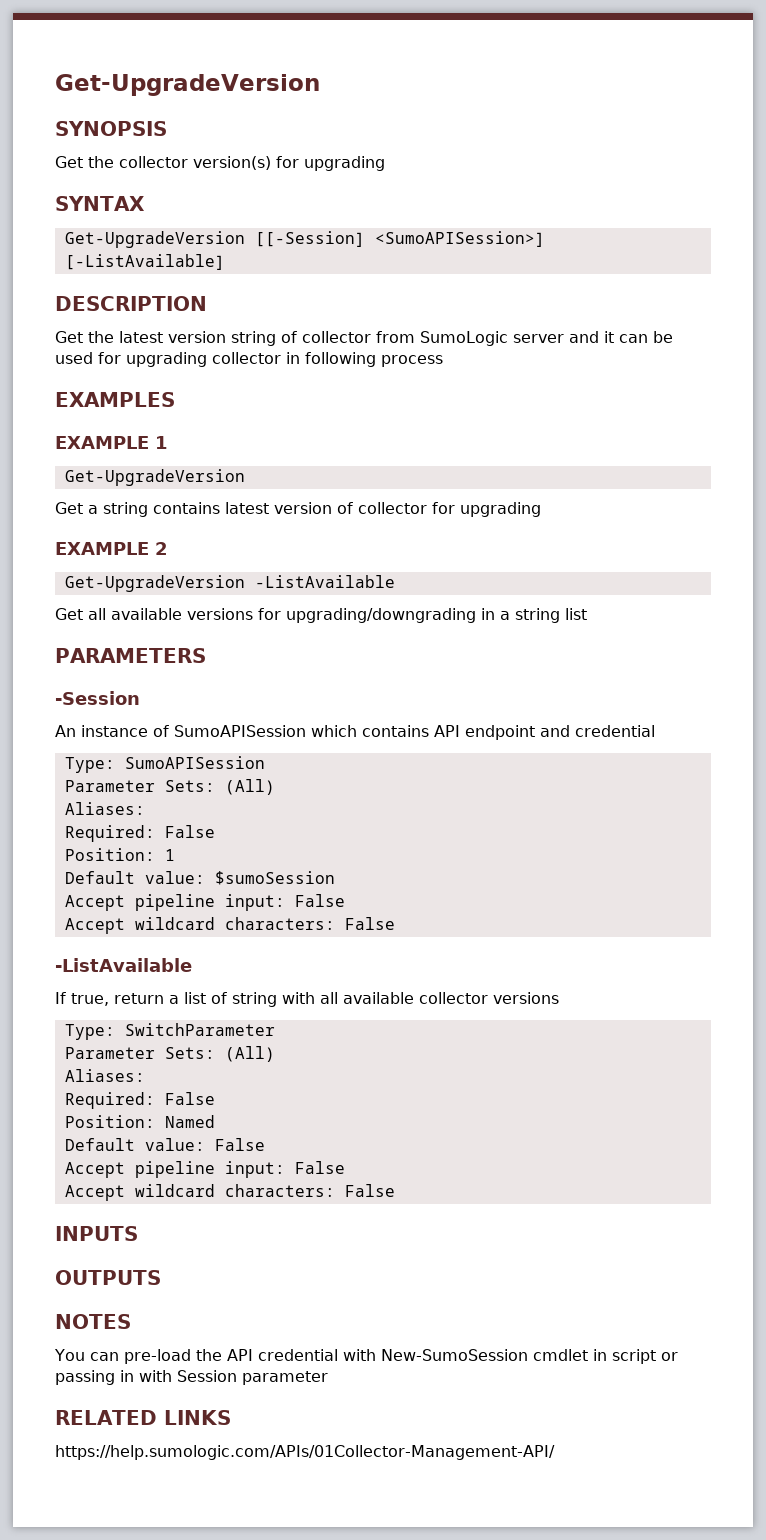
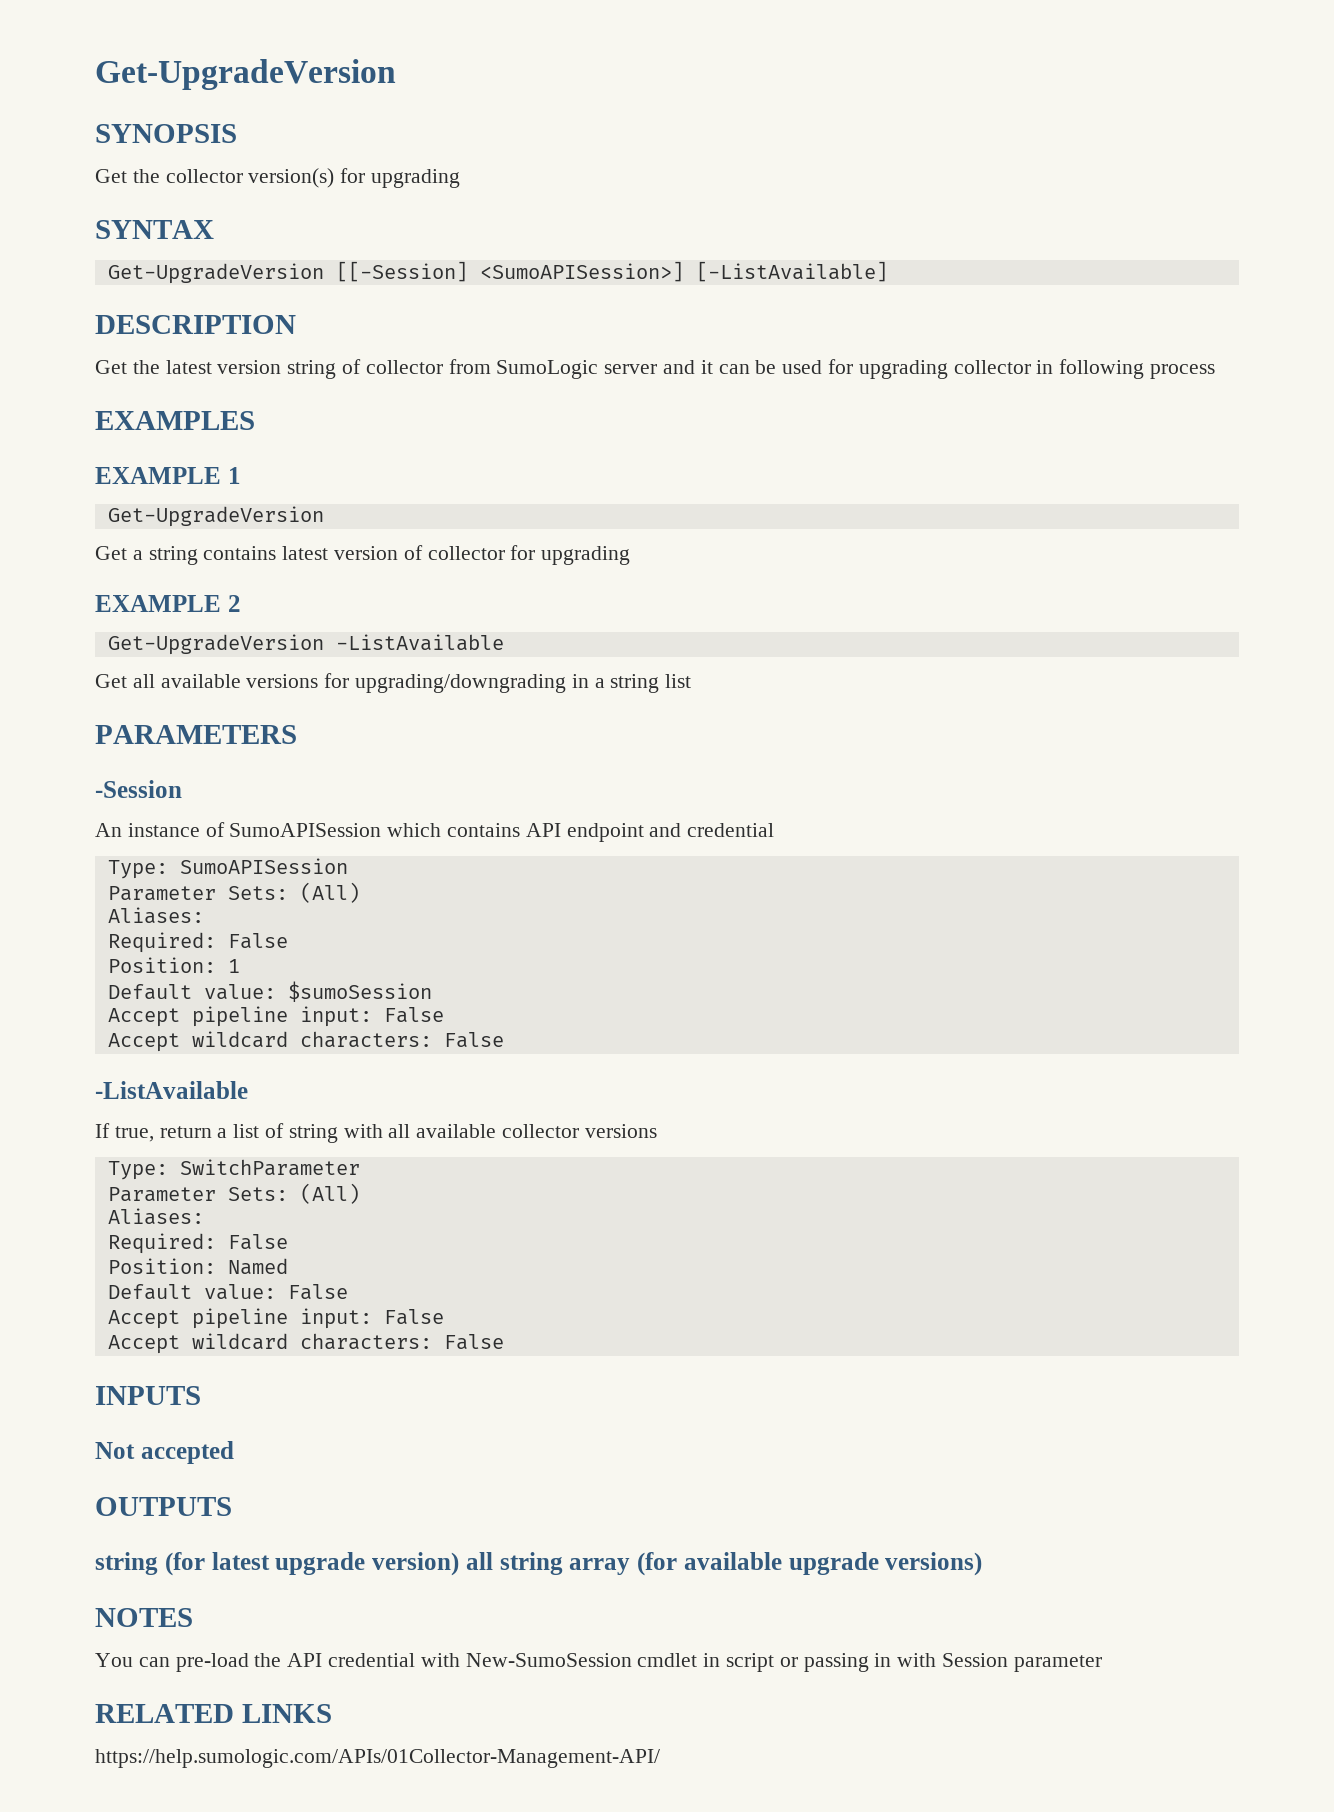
+ Not accepted
+ string (for latest upgrade version) all string array (for available upgrade versions)

